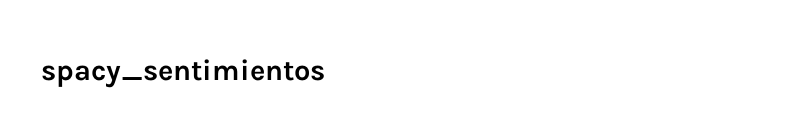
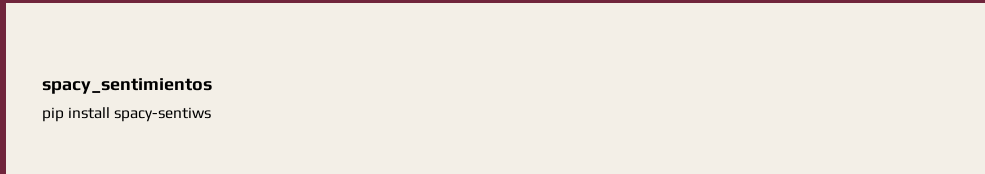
+ pip install spacy-sentiws

